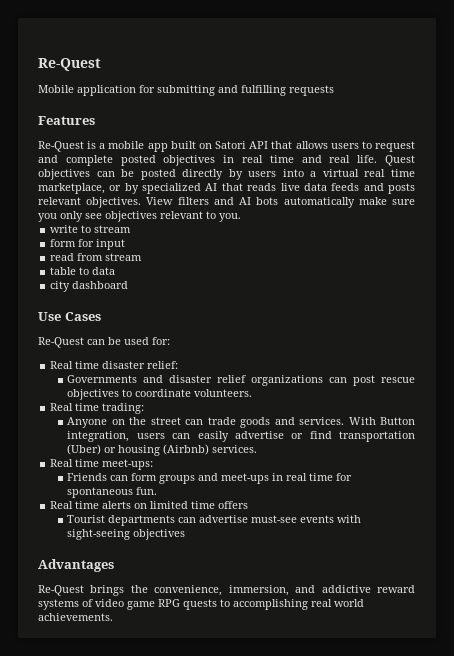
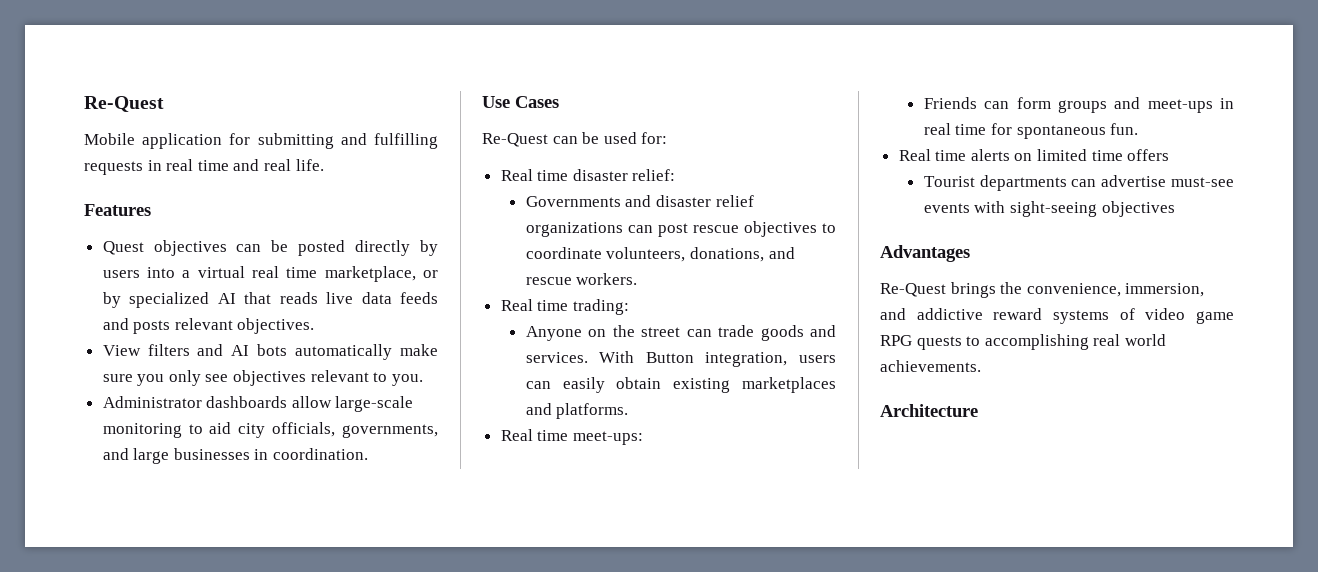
- Mobile application for submitting and fulfilling requests
+ Mobile application for submitting and fulfilling requests in real time and real life.
  Features
- Re-Quest is a mobile app built on Satori API that allows users to request and complete posted objectives in real time and real life. Quest objectives can be posted directly by users into a virtual real time marketplace, or by specialized AI that reads live data feeds and posts relevant objectives. View filters and AI bots automatically make sure you only see objectives relevant to you.
+ Quest objectives can be posted directly by users into a virtual real time marketplace, or by specialized AI that reads live data feeds and posts relevant objectives.
+ View filters and AI bots automatically make sure you only see objectives relevant to you.
- write to stream
- form for input
- read from stream
- table to data
- city dashboard
+ Administrator dashboards allow large-scale monitoring to aid city officials, governments, and large businesses in coordination.
- Governments and disaster relief organizations can post rescue objectives to coordinate volunteers.
+ Governments and disaster relief organizations can post rescue objectives to coordinate volunteers, donations, and rescue workers.
- With Button integration, users can easily advertise or find transportation (Uber) or housing (Airbnb) services.
+ With Button integration, users can easily obtain existing marketplaces and platforms.
+ Architecture

